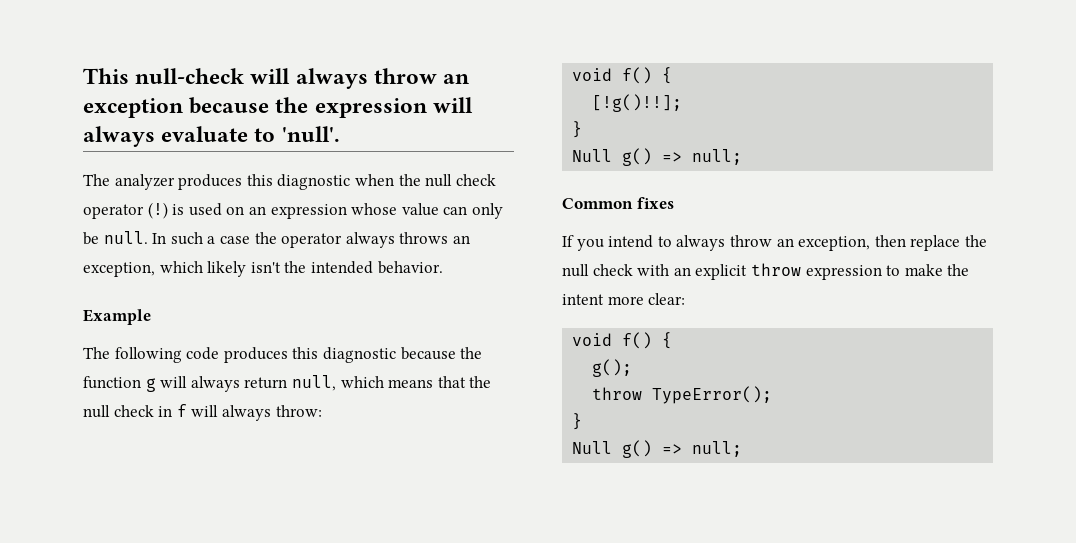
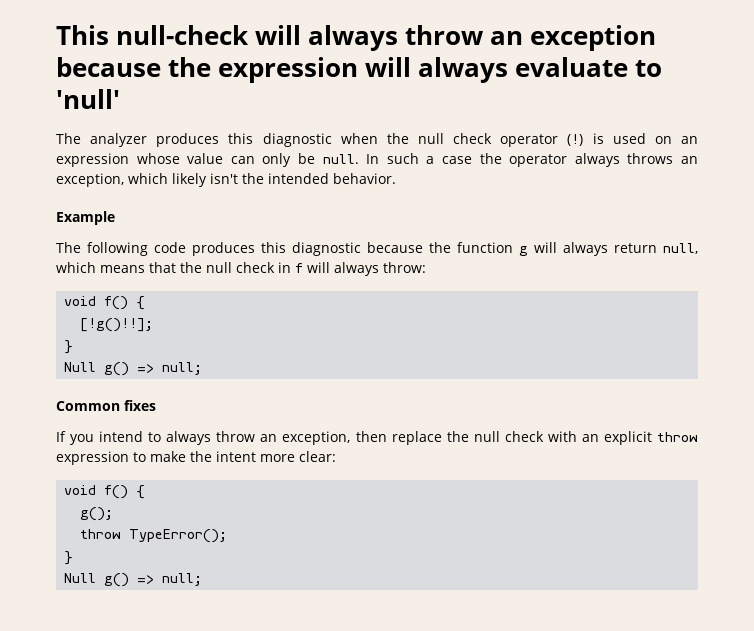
- This null-check will always throw an exception because the expression will always evaluate to 'null'.
+ This null-check will always throw an exception because the expression will always evaluate to 'null'

